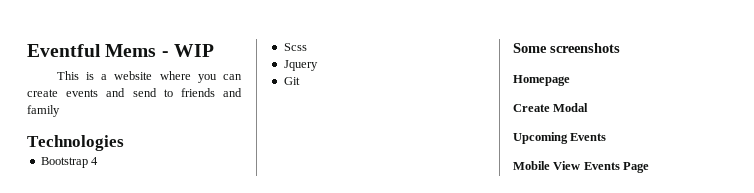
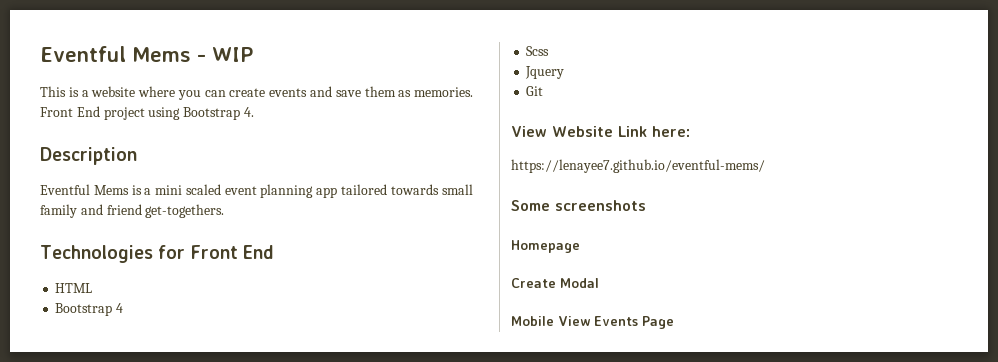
- This is a website where you can create events and send to friends and family
- Technologies
+ This is a website where you can create events and save them as memories. Front End project using Bootstrap 4.
+ Description
+ Eventful Mems is a mini scaled event planning app tailored towards small family and friend get-togethers.
+ Technologies for Front End
+ HTML
+ View Website Link here:
+ https://lenayee7.github.io/eventful-mems/
- Upcoming Events

